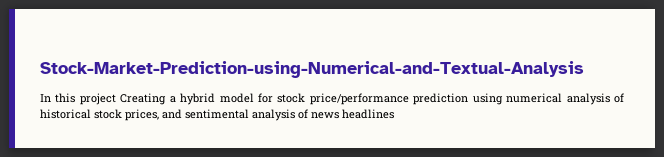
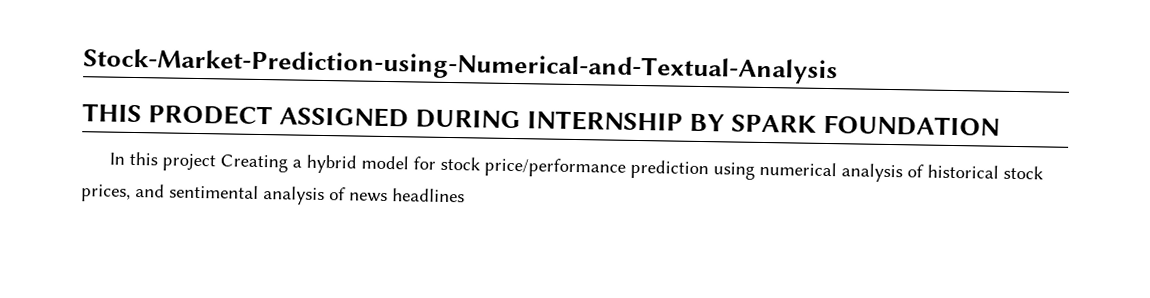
+ THIS PRODECT ASSIGNED DURING INTERNSHIP BY SPARK FOUNDATION

